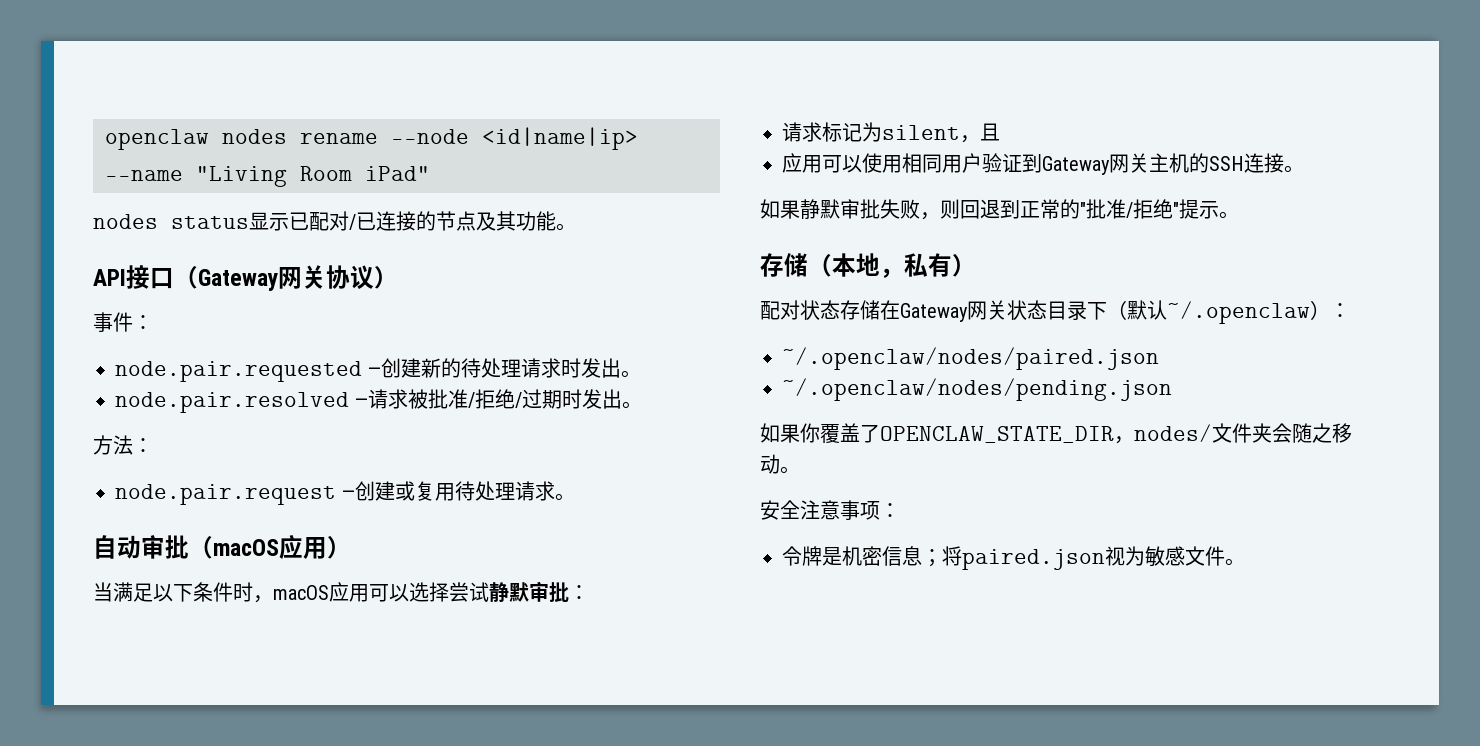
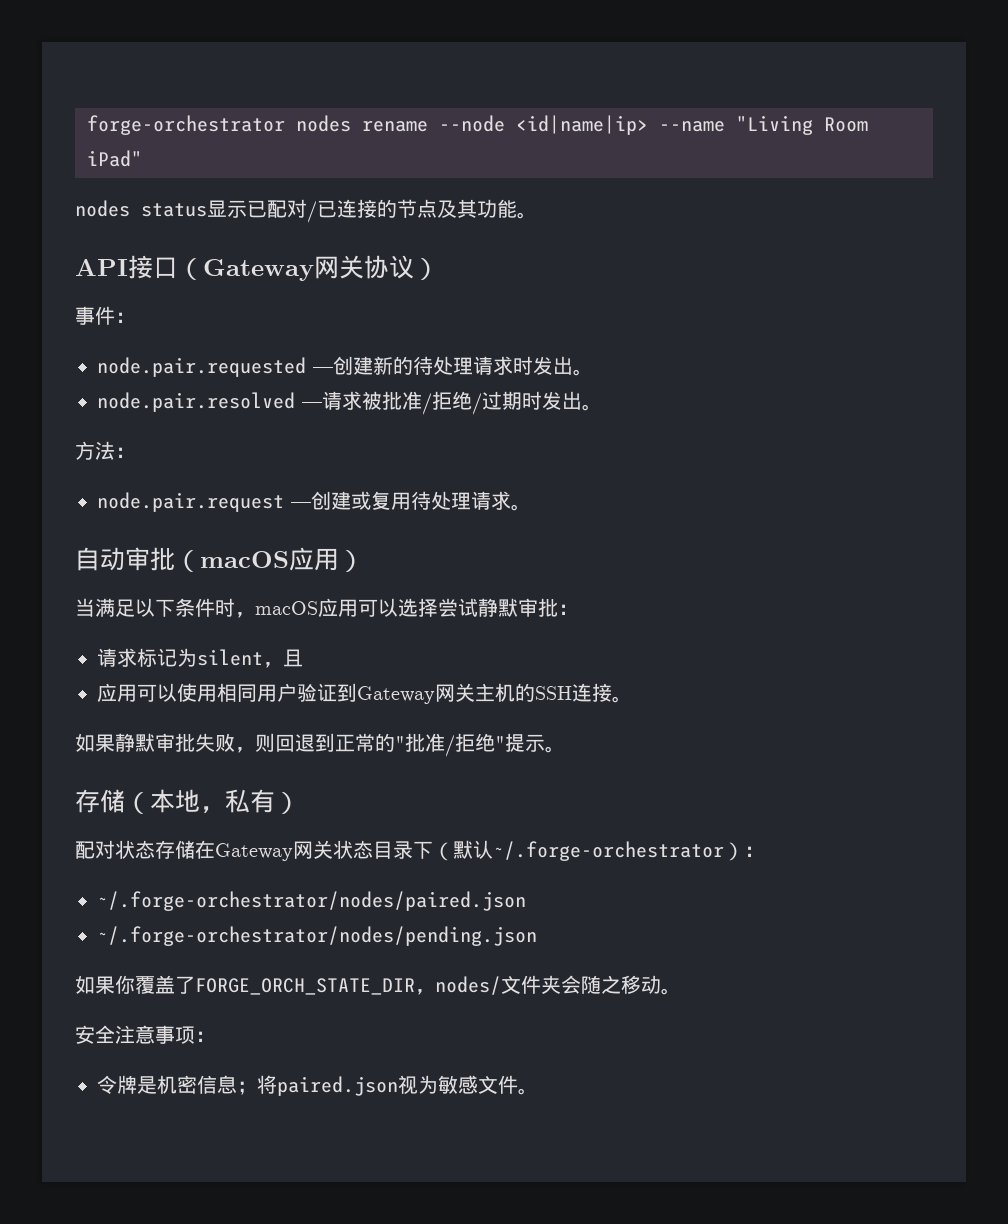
- openclaw nodes rename --node <id|name|ip> --name "Living Room iPad"
+ forge-orchestrator nodes rename --node <id|name|ip> --name "Living Room iPad"
- 配对状态存储在Gateway网关状态目录下（默认~/.openclaw）：
+ 配对状态存储在Gateway网关状态目录下（默认~/.forge-orchestrator）：
- ~/.openclaw/nodes/paired.json
- ~/.openclaw/nodes/pending.json
+ ~/.forge-orchestrator/nodes/paired.json
+ ~/.forge-orchestrator/nodes/pending.json
- 如果你覆盖了OPENCLAW_STATE_DIR，nodes/文件夹会随之移动。
+ 如果你覆盖了FORGE_ORCH_STATE_DIR，nodes/文件夹会随之移动。

